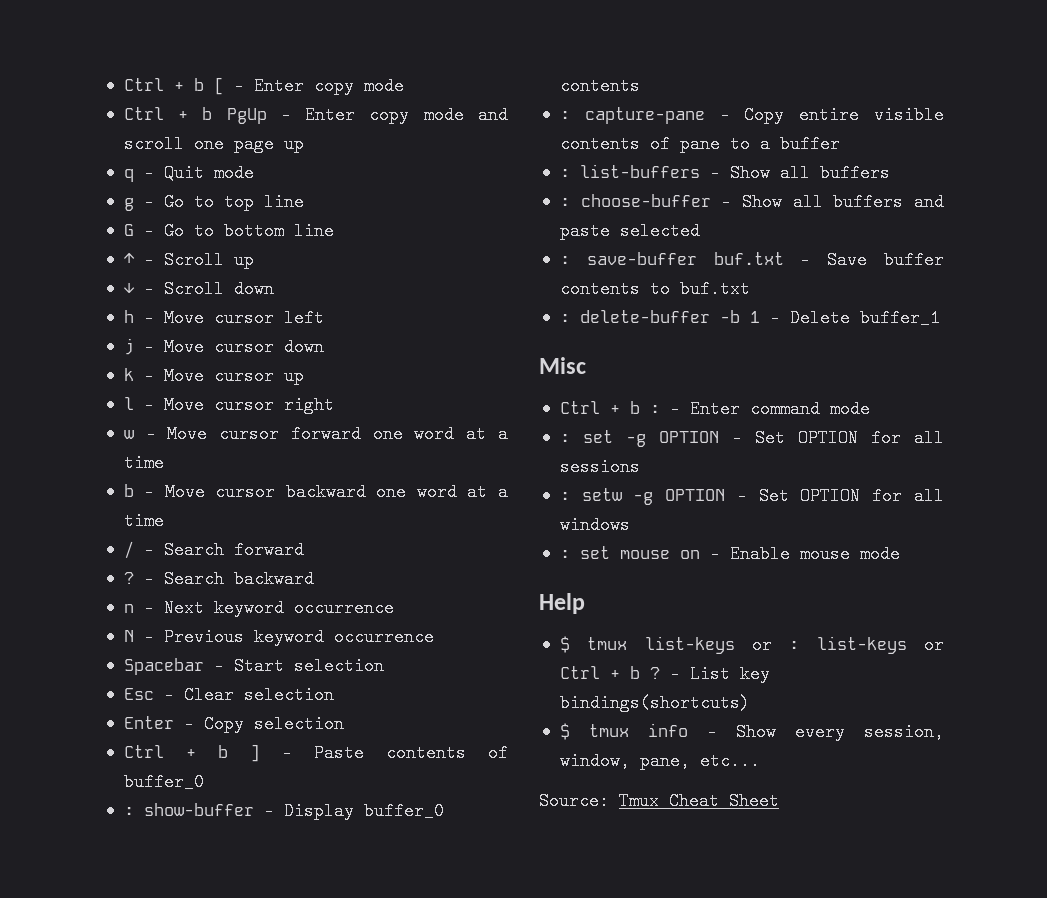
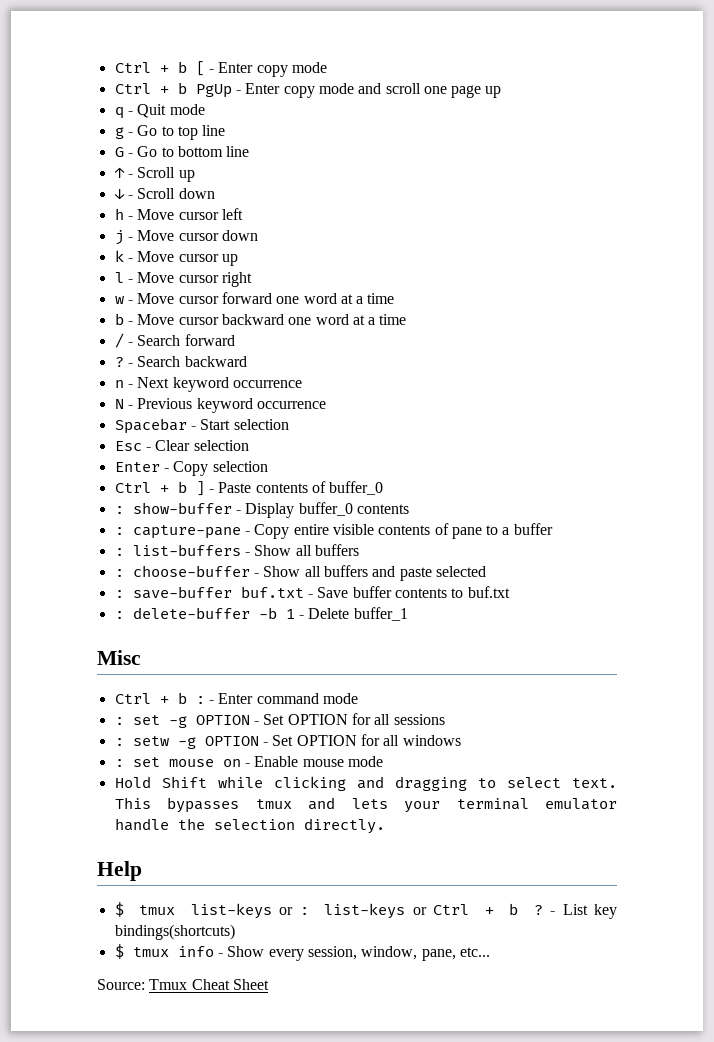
+ Hold Shift while clicking and dragging to select text. This bypasses tmux and lets your terminal emulator handle the selection directly.

